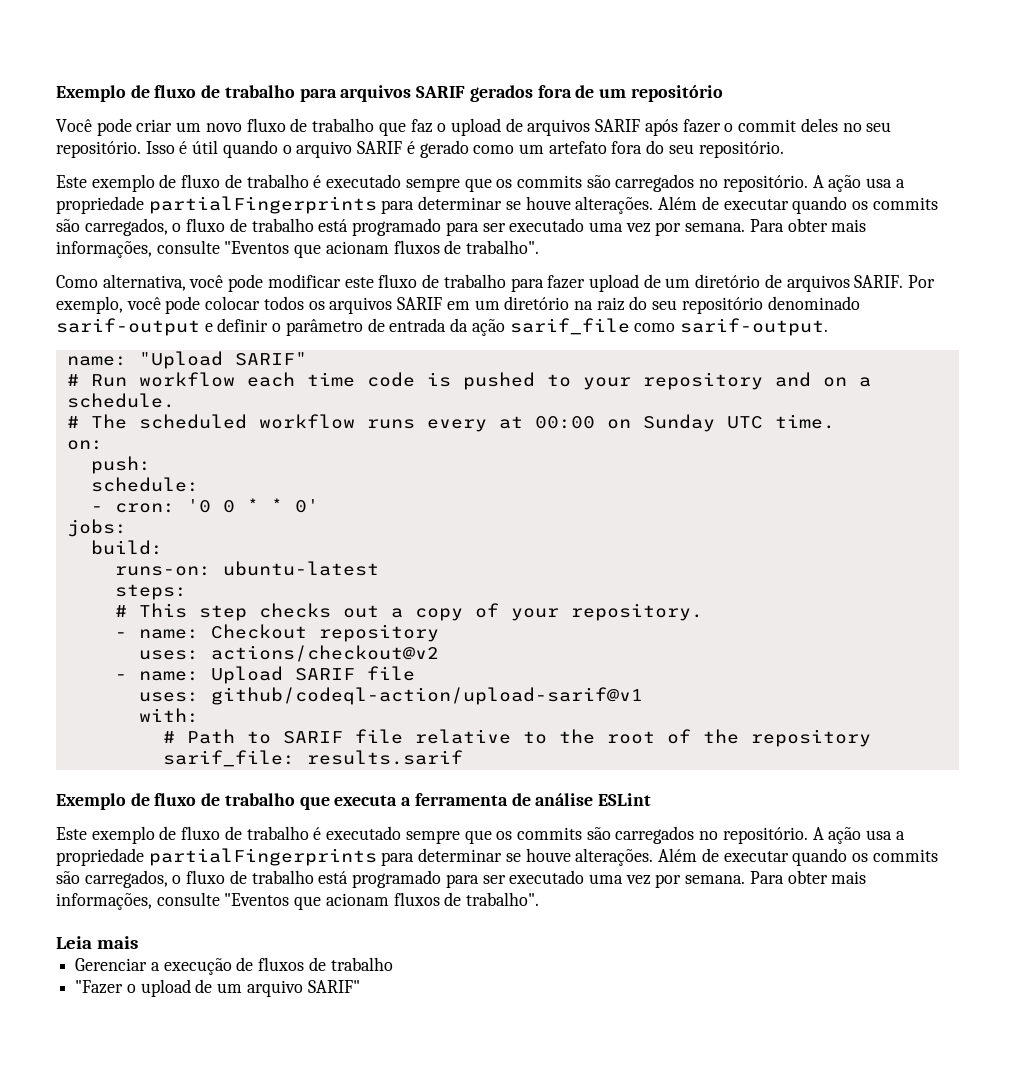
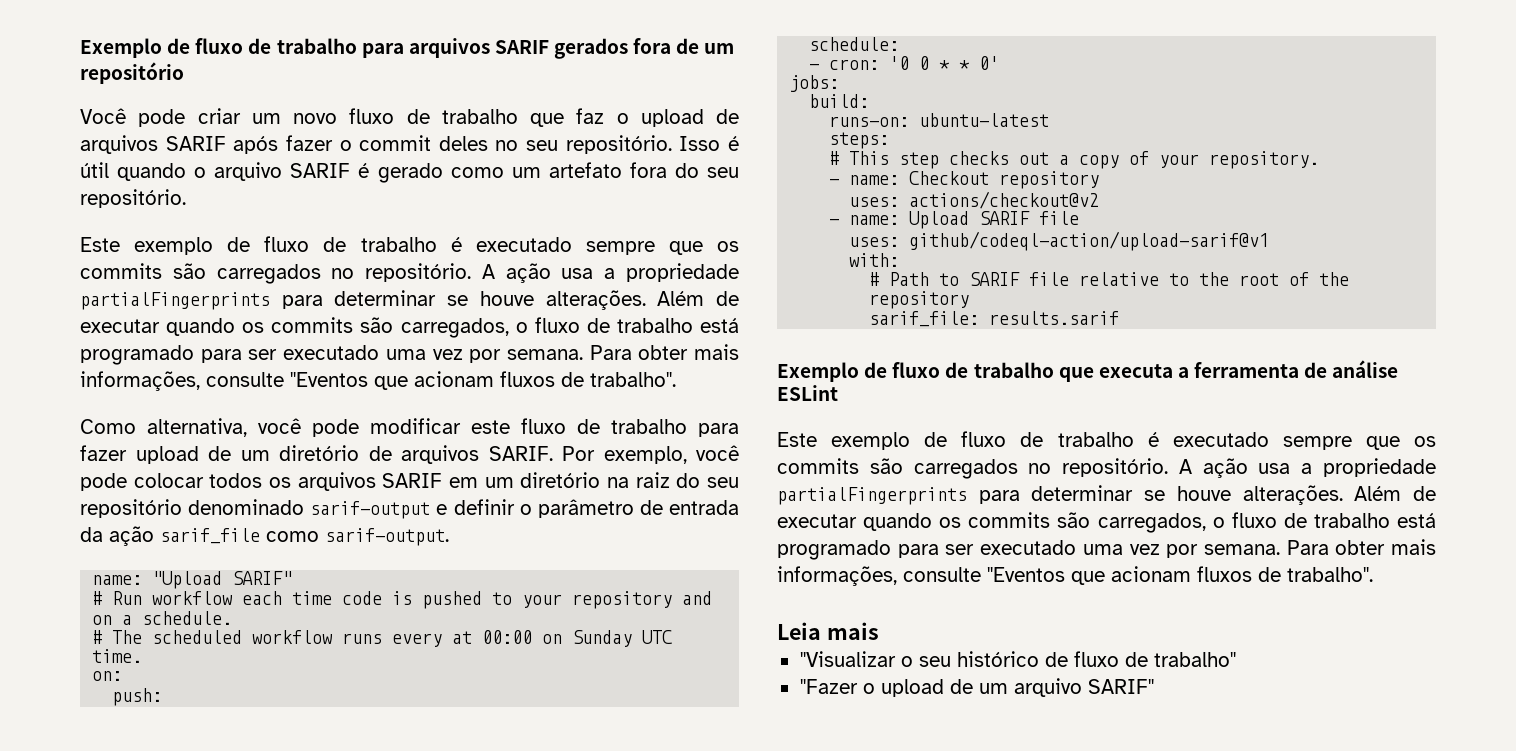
- Gerenciar a execução de fluxos de trabalho
+ "Visualizar o seu histórico de fluxo de trabalho"

